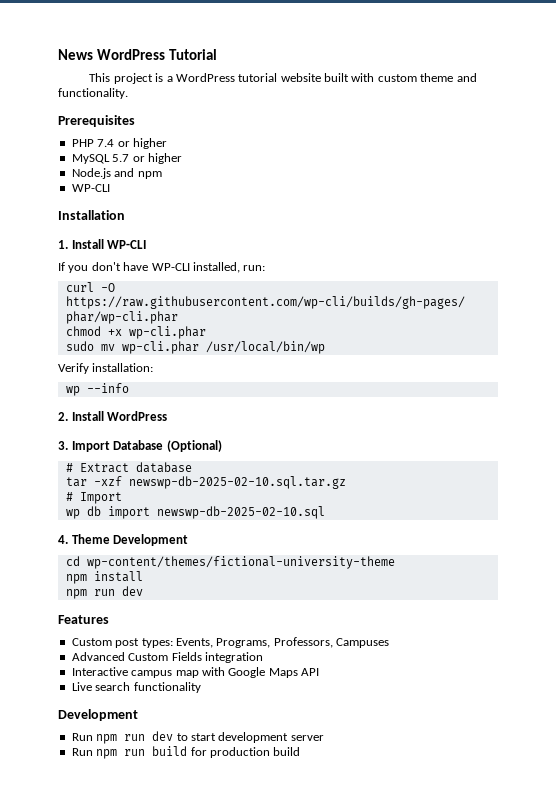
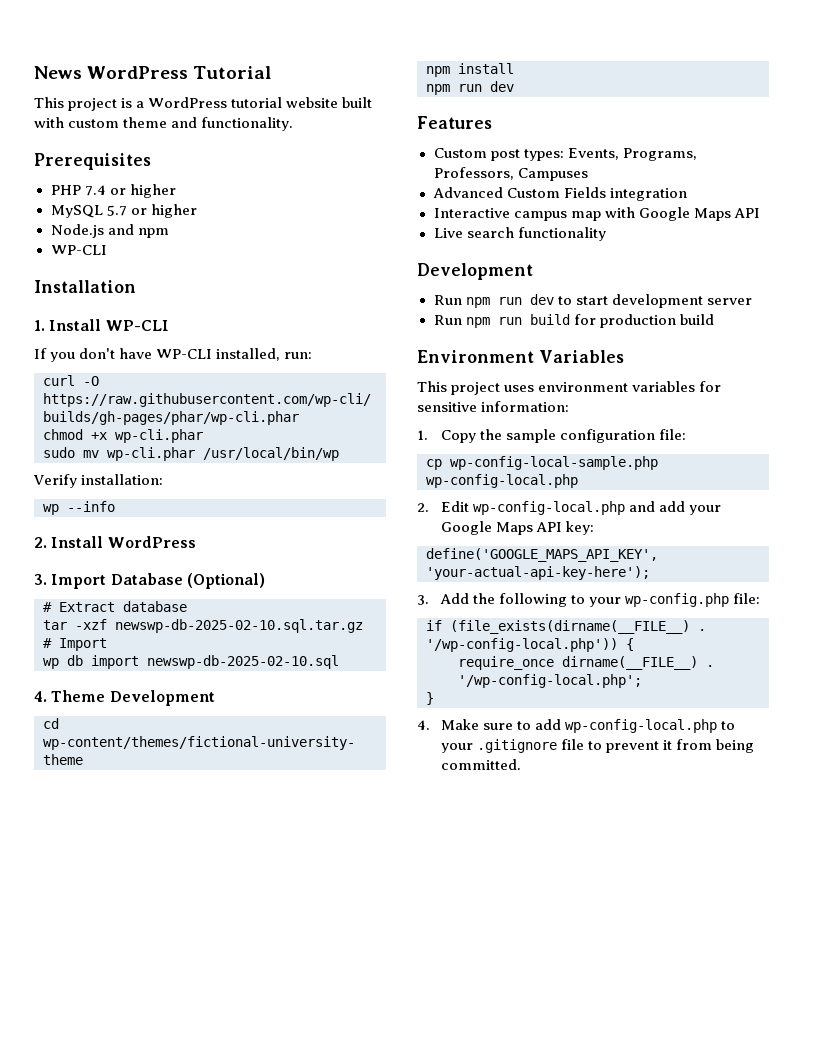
+ Environment Variables
+ This project uses environment variables for sensitive information:
+ 1. Copy the sample configuration file:
+ cp wp-config-local-sample.php wp-config-local.php
+ 2. Edit wp-config-local.php and add your Google Maps API key:
+ define('GOOGLE_MAPS_API_KEY', 'your-actual-api-key-here');
+ 3. Add the following to your wp-config.php file:
+ if (file_exists(dirname(__FILE__) . '/wp-config-local.php')) {
+ require_once dirname(__FILE__) . '/wp-config-local.php';
+ }
+ 4. Make sure to add wp-config-local.php to your .gitignore file to prevent it from being committed.

